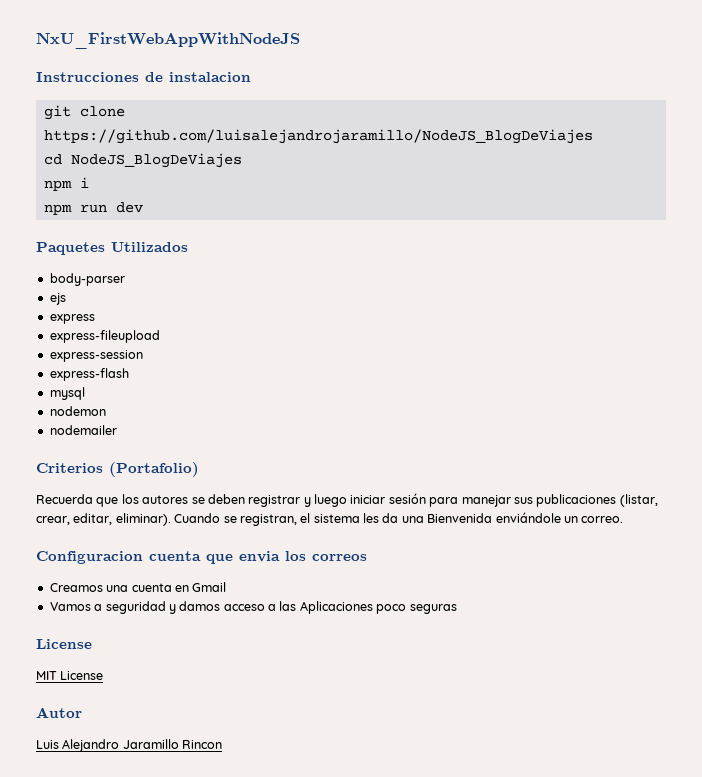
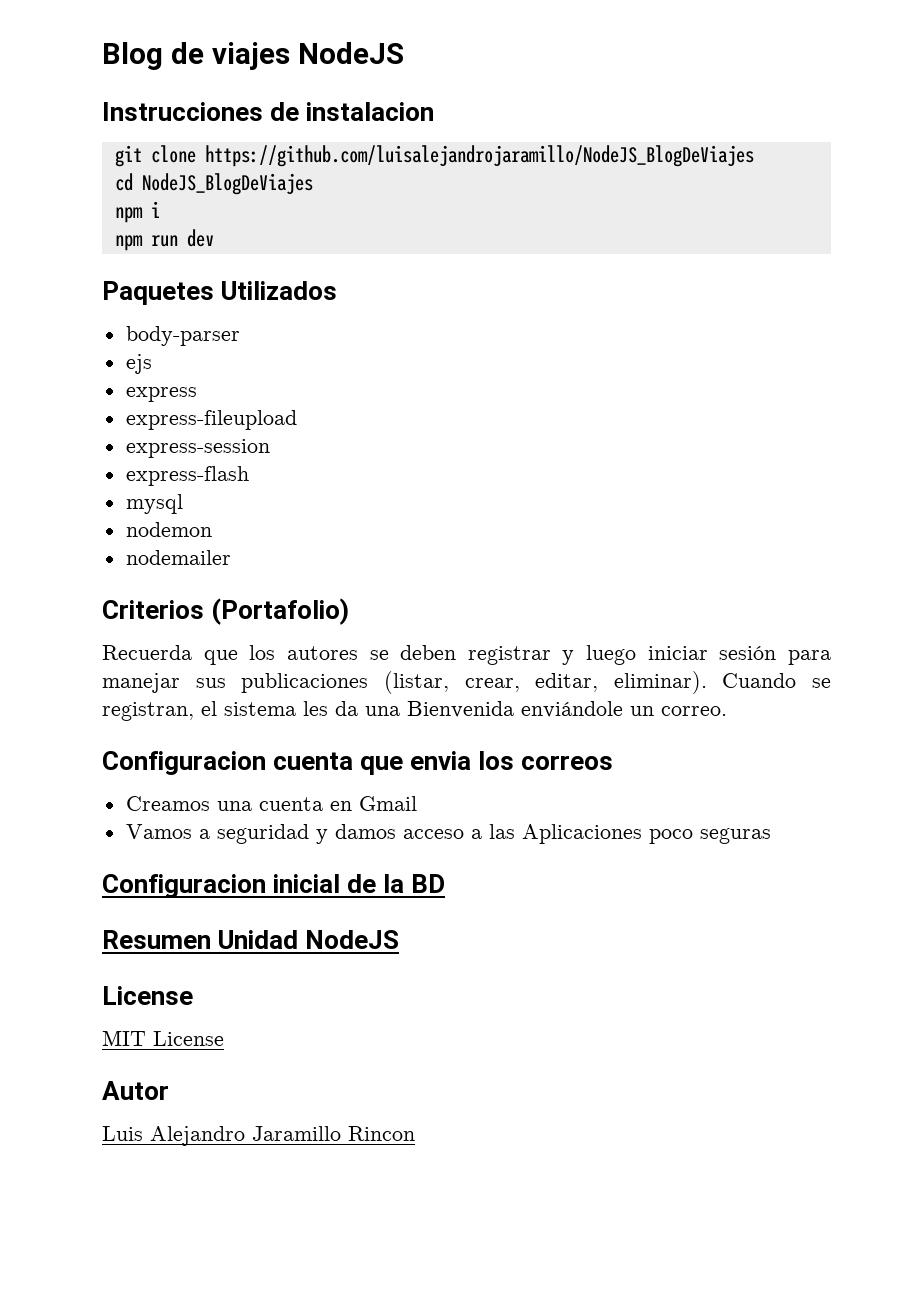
- NxU_FirstWebAppWithNodeJS
+ Blog de viajes NodeJS
+ Configuracion inicial de la BD
+ Resumen Unidad NodeJS

